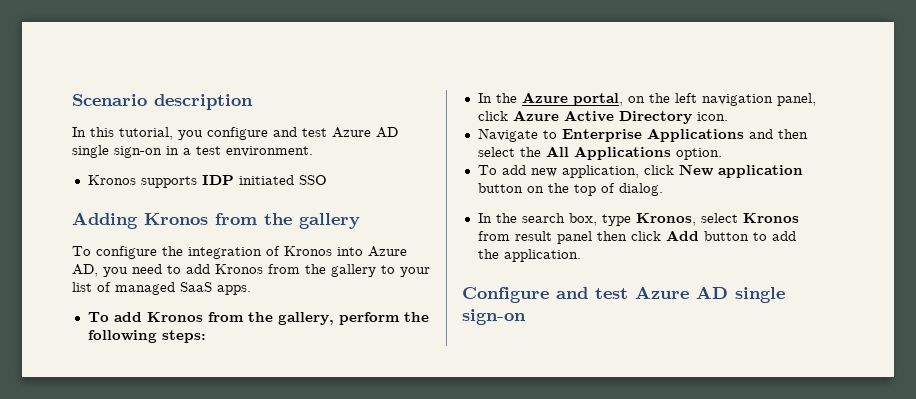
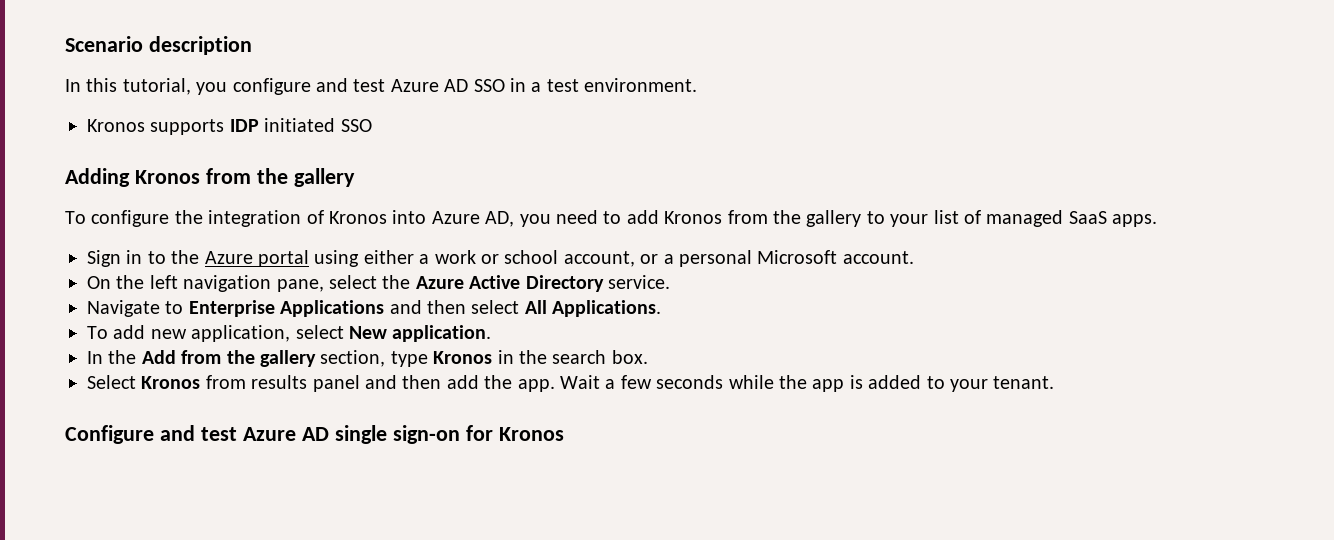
- In this tutorial, you configure and test Azure AD single sign-on in a test environment.
+ In this tutorial, you configure and test Azure AD SSO in a test environment.
- To add Kronos from the gallery, perform the following steps:
- In the Azure portal, on the left navigation panel, click Azure Active Directory icon.
+ Sign in to the Azure portal using either a work or school account, or a personal Microsoft account.
+ On the left navigation pane, select the Azure Active Directory service.
- Navigate to Enterprise Applications and then select the All Applications option.
+ Navigate to Enterprise Applications and then select All Applications.
- To add new application, click New application button on the top of dialog.
- In the search box, type Kronos, select Kronos from result panel then click Add button to add the application.
+ To add new application, select New application.
+ In the Add from the gallery section, type Kronos in the search box.
+ Select Kronos from results panel and then add the app. Wait a few seconds while the app is added to your tenant.
- Configure and test Azure AD single sign-on
+ Configure and test Azure AD single sign-on for Kronos

